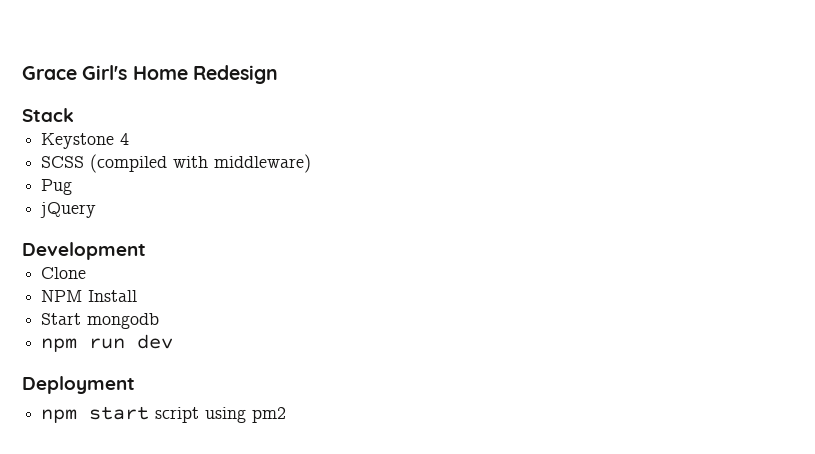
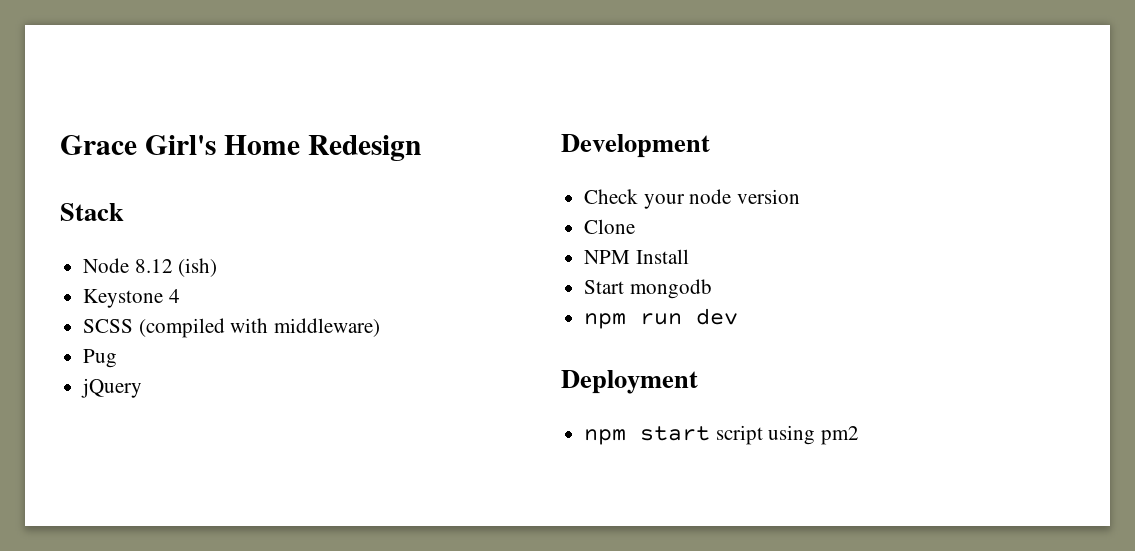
+ Node 8.12 (ish)
+ Check your node version

